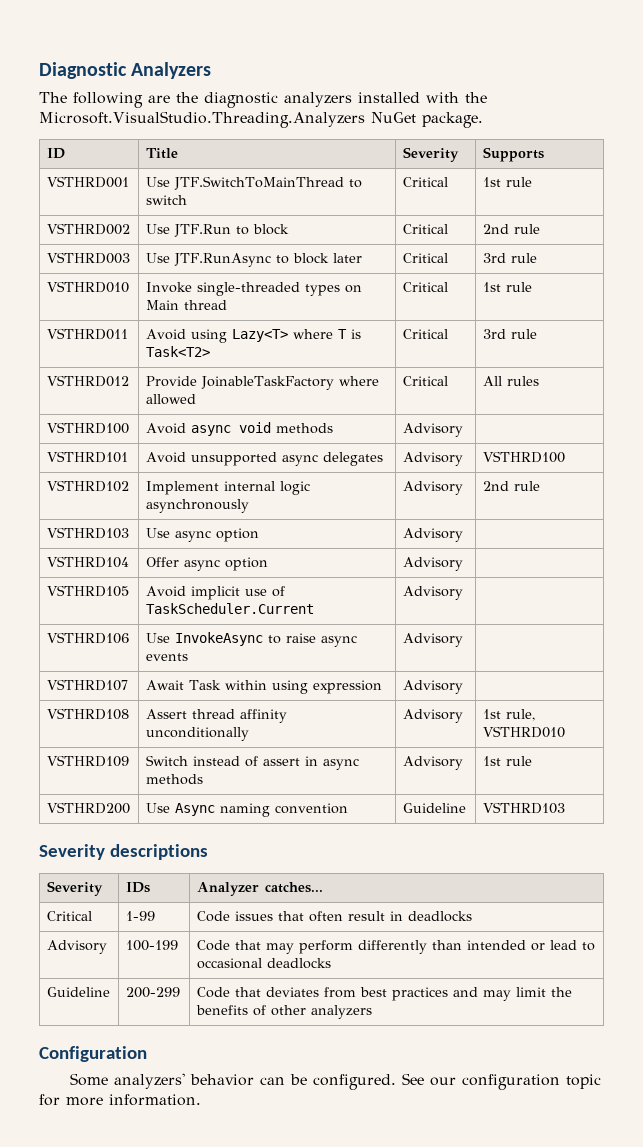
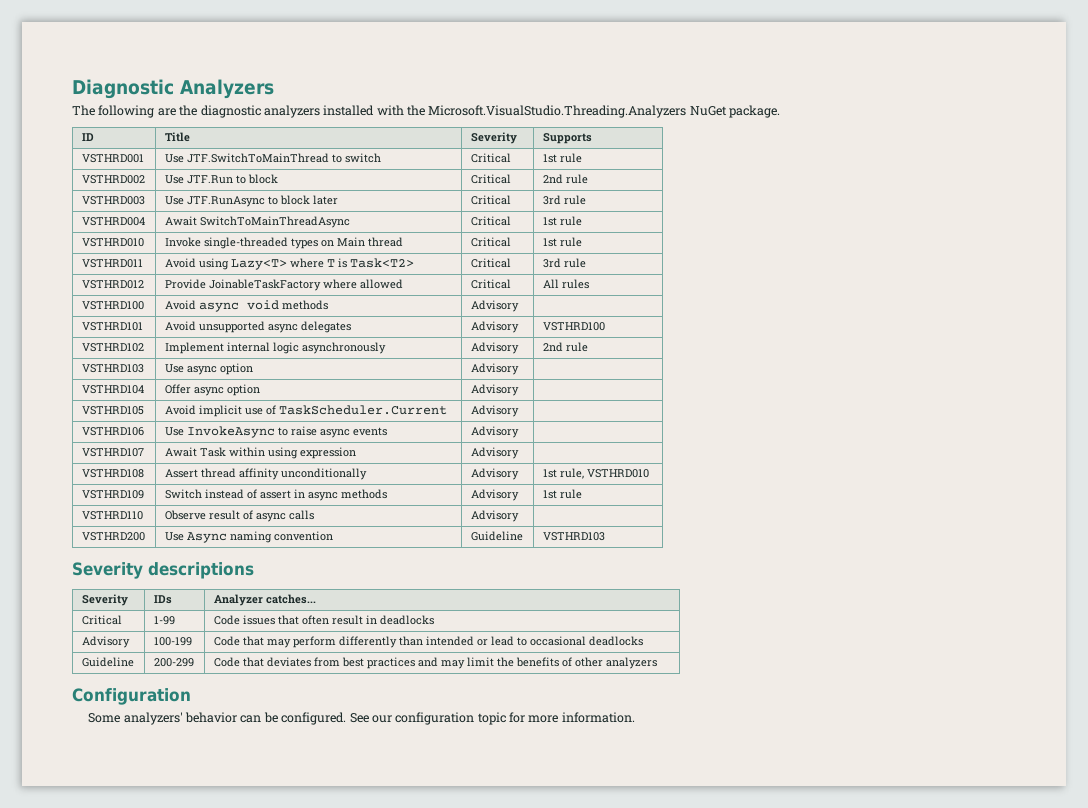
+ VSTHRD004 | Await SwitchToMainThreadAsync | Critical | 1st rule
+ VSTHRD110 | Observe result of async calls | Advisory |

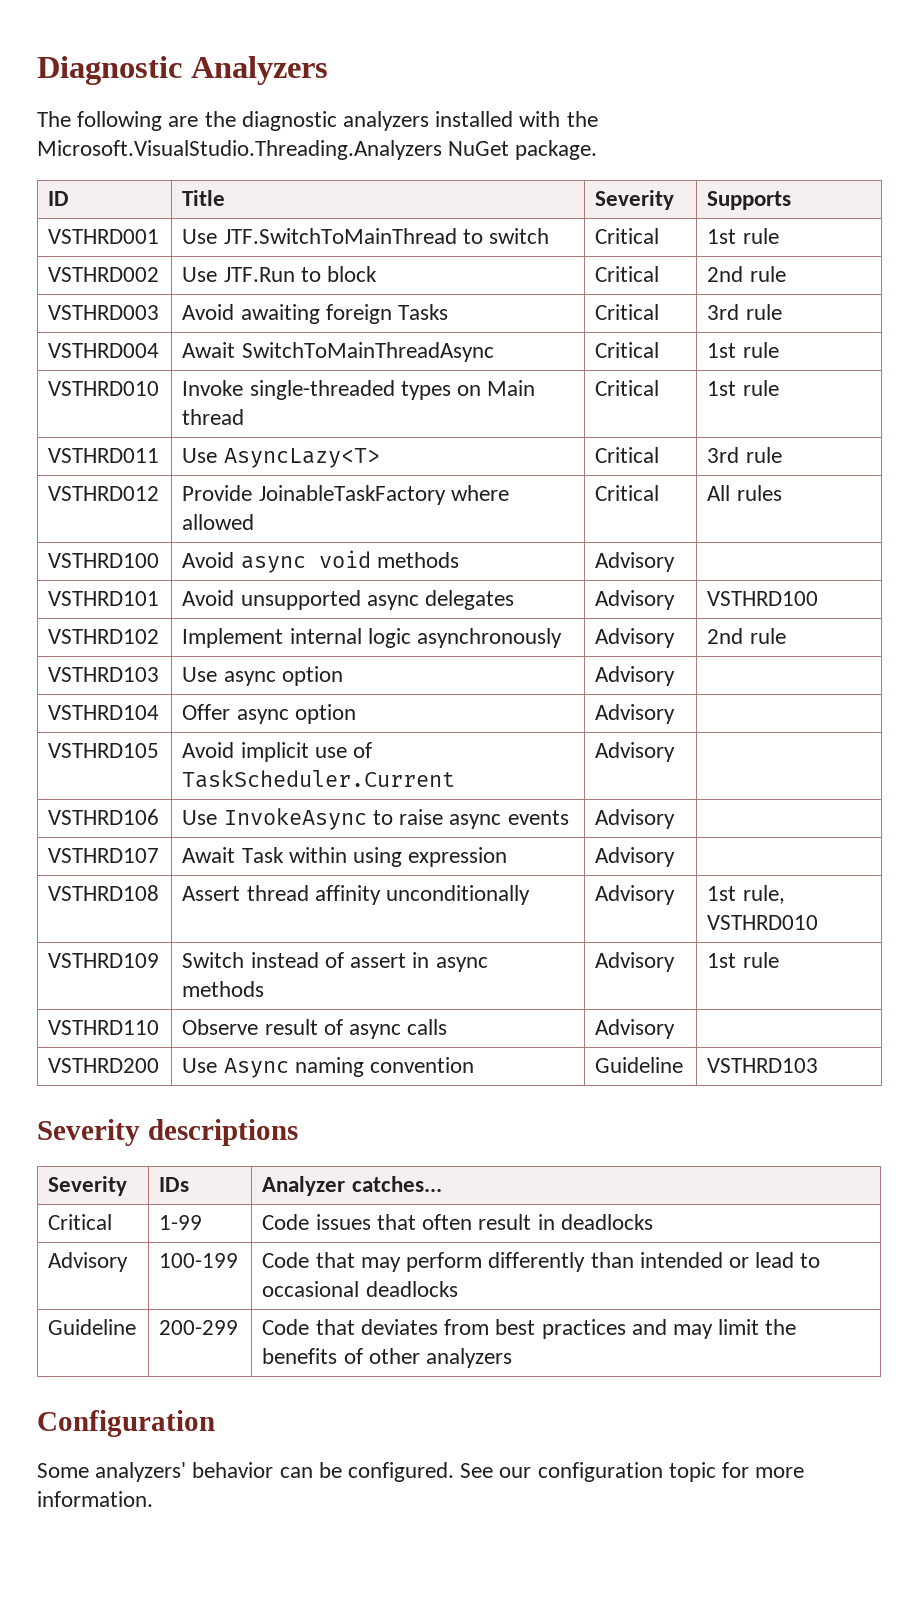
- VSTHRD003 | Use JTF.RunAsync to block later | Critical | 3rd rule
+ VSTHRD003 | Avoid awaiting foreign Tasks | Critical | 3rd rule
- VSTHRD011 | Avoid using Lazy<T> where T is Task<T2> | Critical | 3rd rule
+ VSTHRD011 | Use AsyncLazy<T> | Critical | 3rd rule

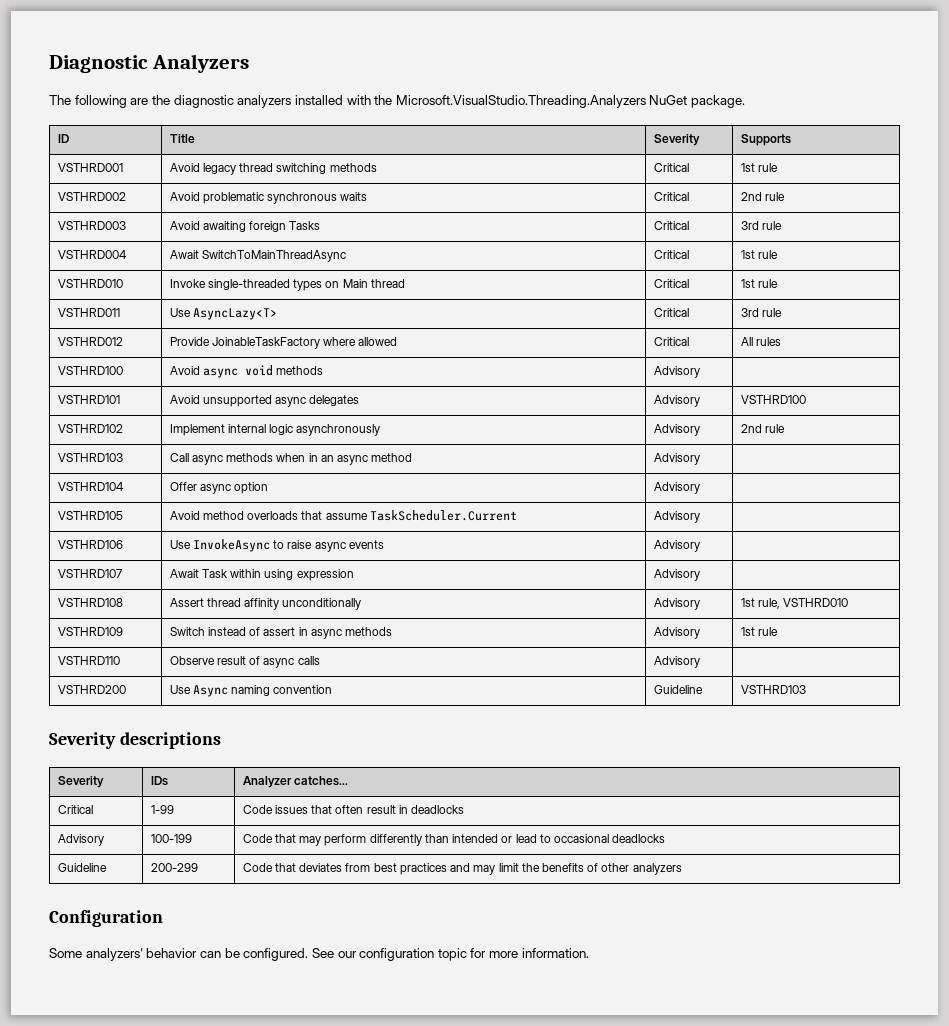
- VSTHRD001 | Use JTF.SwitchToMainThread to switch | Critical | 1st rule
+ VSTHRD001 | Avoid legacy thread switching methods | Critical | 1st rule
- VSTHRD002 | Use JTF.Run to block | Critical | 2nd rule
+ VSTHRD002 | Avoid problematic synchronous waits | Critical | 2nd rule
- VSTHRD103 | Use async option | Advisory |
+ VSTHRD103 | Call async methods when in an async method | Advisory |
- VSTHRD105 | Avoid implicit use of TaskScheduler.Current | Advisory |
+ VSTHRD105 | Avoid method overloads that assume TaskScheduler.Current | Advisory |

